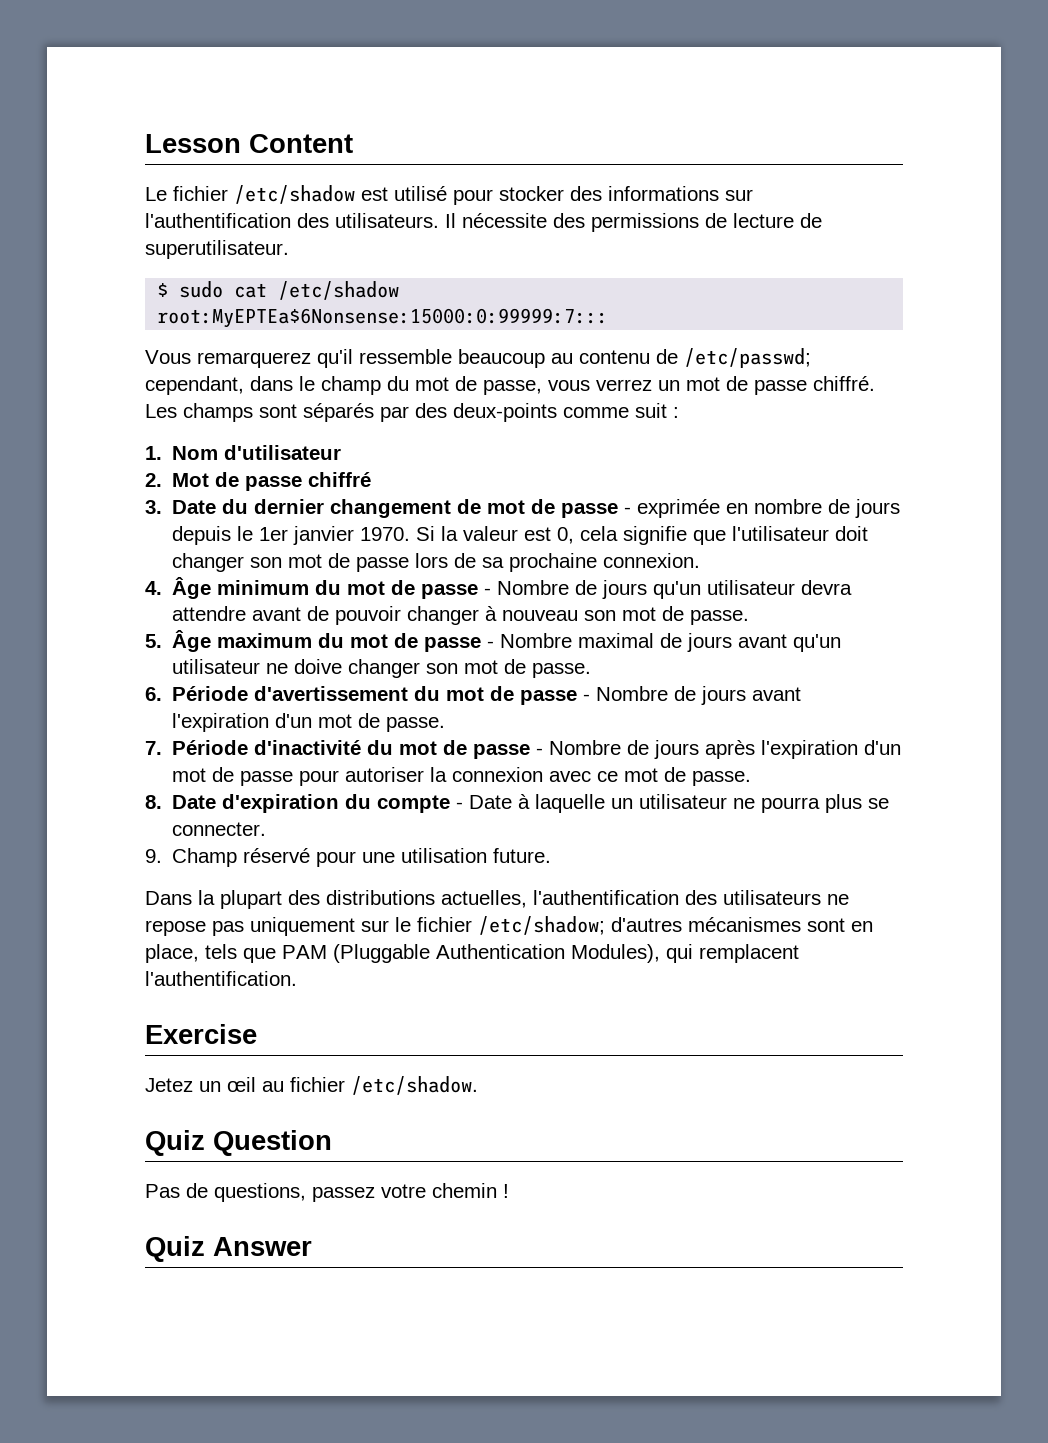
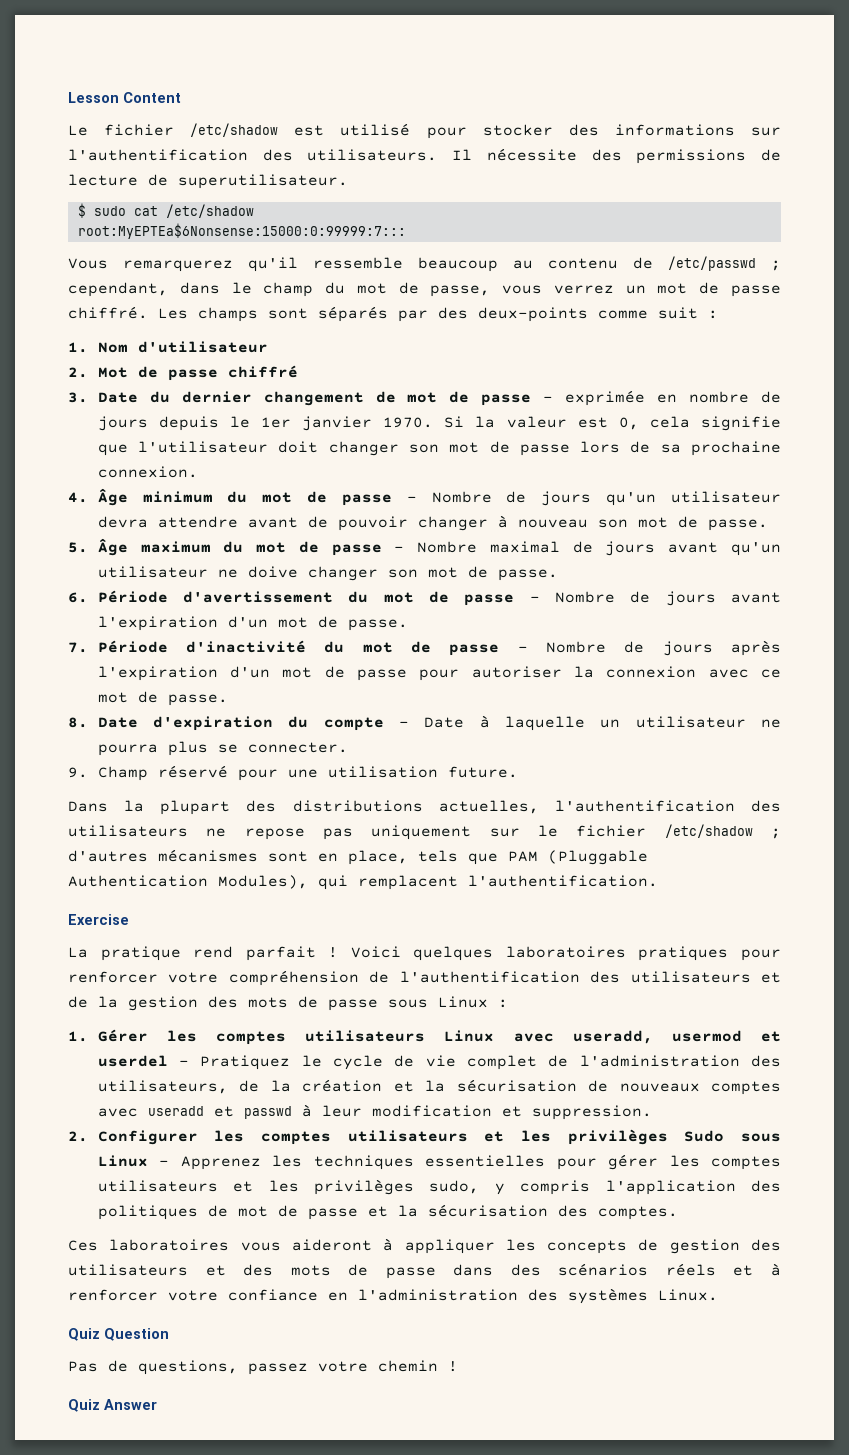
- Vous remarquerez qu'il ressemble beaucoup au contenu de /etc/passwd; cependant, dans le champ du mot de passe, vous verrez un mot de passe chiffré.
+ Vous remarquerez qu'il ressemble beaucoup au contenu de /etc/passwd ; cependant, dans le champ du mot de passe, vous verrez un mot de passe chiffré.
- Dans la plupart des distributions actuelles, l'authentification des utilisateurs ne repose pas uniquement sur le fichier /etc/shadow; d'autres mécanismes sont en place, tels que PAM (Pluggable Authentication Modules), qui remplacent l'authentification.
+ Dans la plupart des distributions actuelles, l'authentification des utilisateurs ne repose pas uniquement sur le fichier /etc/shadow ; d'autres mécanismes sont en place, tels que PAM (Pluggable Authentication Modules), qui remplacent l'authentification.
- Jetez un œil au fichier /etc/shadow.
+ La pratique rend parfait ! Voici quelques laboratoires pratiques pour renforcer votre compréhension de l'authentification des utilisateurs et de la gestion des mots de passe sous Linux :
+ 1. Gérer les comptes utilisateurs Linux avec useradd, usermod et userdel - Pratiquez le cycle de vie complet de l'administration des utilisateurs, de la création et la sécurisation de nouveaux comptes avec useradd et passwd à leur modification et suppression.
+ 2. Configurer les comptes utilisateurs et les privilèges Sudo sous Linux - Apprenez les techniques essentielles pour gérer les comptes utilisateurs et les privilèges sudo, y compris l'application des politiques de mot de passe et la sécurisation des comptes.
+ Ces laboratoires vous aideront à appliquer les concepts de gestion des utilisateurs et des mots de passe dans des scénarios réels et à renforcer votre confiance en l'administration des systèmes Linux.

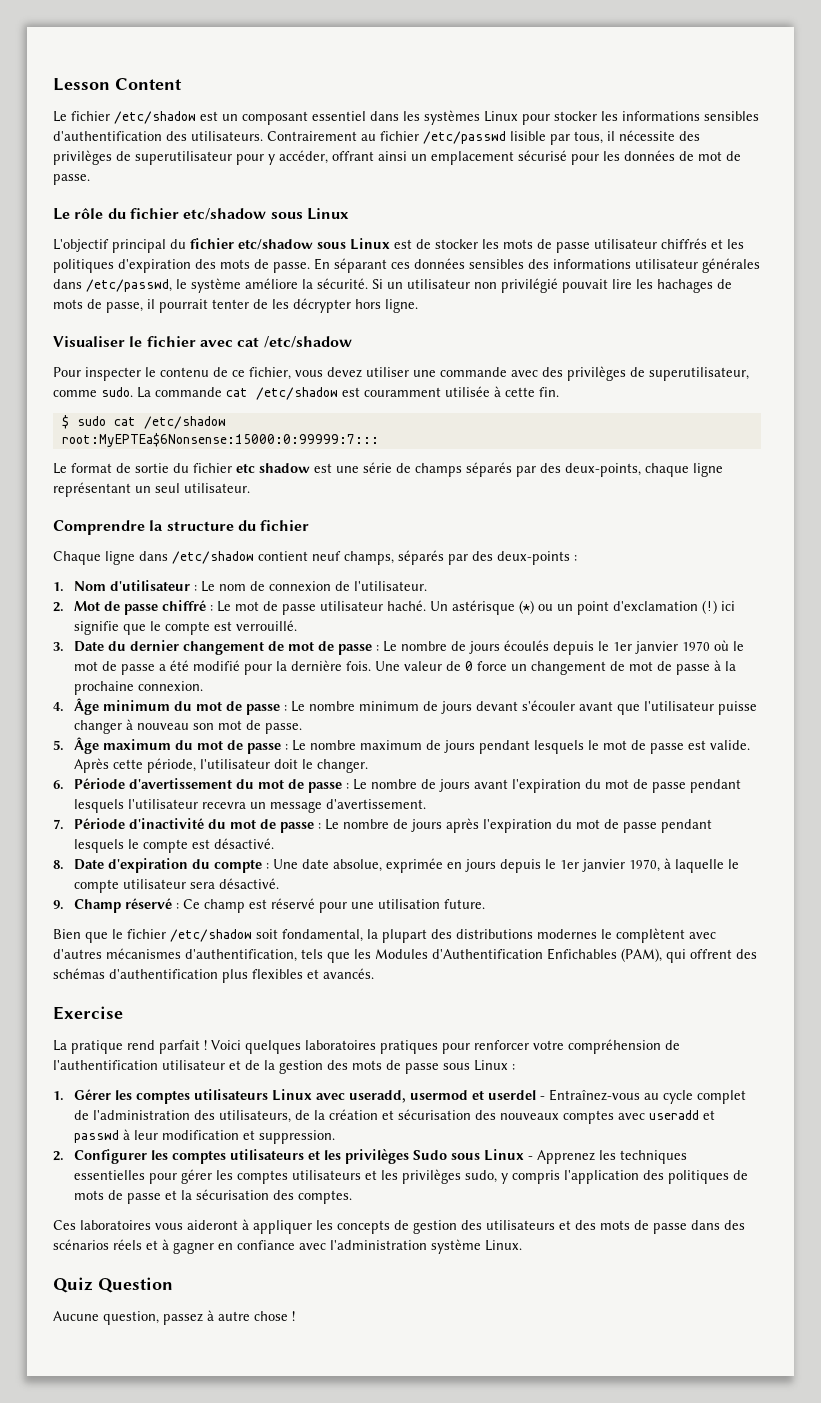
- Le fichier /etc/shadow est utilisé pour stocker des informations sur l'authentification des utilisateurs. Il nécessite des permissions de lecture de superutilisateur.
+ Le fichier /etc/shadow est un composant essentiel dans les systèmes Linux pour stocker les informations sensibles d'authentification des utilisateurs. Contrairement au fichier /etc/passwd lisible par tous, il nécessite des privilèges de superutilisateur pour y accéder, offrant ainsi un emplacement sécurisé pour les données de mot de passe.
+ Le rôle du fichier etc/shadow sous Linux
+ L'objectif principal du fichier etc/shadow sous Linux est de stocker les mots de passe utilisateur chiffrés et les politiques d'expiration des mots de passe. En séparant ces données sensibles des informations utilisateur générales dans /etc/passwd, le système améliore la sécurité. Si un utilisateur non privilégié pouvait lire les hachages de mots de passe, il pourrait tenter de les décrypter hors ligne.
+ Visualiser le fichier avec cat /etc/shadow
+ Pour inspecter le contenu de ce fichier, vous devez utiliser une commande avec des privilèges de superutilisateur, comme sudo. La commande cat /etc/shadow est couramment utilisée à cette fin.
- Vous remarquerez qu'il ressemble beaucoup au contenu de /etc/passwd ; cependant, dans le champ du mot de passe, vous verrez un mot de passe chiffré. Les champs sont séparés par des deux-points comme suit :
+ Le format de sortie du fichier etc shadow est une série de champs séparés par des deux-points, chaque ligne représentant un seul utilisateur.
+ Comprendre la structure du fichier
+ Chaque ligne dans /etc/shadow contient neuf champs, séparés par des deux-points :
- 1. Nom d'utilisateur
+ 1. Nom d'utilisateur : Le nom de connexion de l'utilisateur.
- 2. Mot de passe chiffré
+ 2. Mot de passe chiffré : Le mot de passe utilisateur haché. Un astérisque (*) ou un point d'exclamation (!) ici signifie que le compte est verrouillé.
- 3. Date du dernier changement de mot de passe - exprimée en nombre de jours depuis le 1er janvier 1970. Si la valeur est 0, cela signifie que l'utilisateur doit changer son mot de passe lors de sa prochaine connexion.
+ 3. Date du dernier changement de mot de passe : Le nombre de jours écoulés depuis le 1er janvier 1970 où le mot de passe a été modifié pour la dernière fois. Une valeur de 0 force un changement de mot de passe à la prochaine connexion.
- 4. Âge minimum du mot de passe - Nombre de jours qu'un utilisateur devra attendre avant de pouvoir changer à nouveau son mot de passe.
+ 4. Âge minimum du mot de passe : Le nombre minimum de jours devant s'écouler avant que l'utilisateur puisse changer à nouveau son mot de passe.
- 5. Âge maximum du mot de passe - Nombre maximal de jours avant qu'un utilisateur ne doive changer son mot de passe.
+ 5. Âge maximum du mot de passe : Le nombre maximum de jours pendant lesquels le mot de passe est valide. Après cette période, l'utilisateur doit le changer.
- 6. Période d'avertissement du mot de passe - Nombre de jours avant l'expiration d'un mot de passe.
+ 6. Période d'avertissement du mot de passe : Le nombre de jours avant l'expiration du mot de passe pendant lesquels l'utilisateur recevra un message d'avertissement.
- 7. Période d'inactivité du mot de passe - Nombre de jours après l'expiration d'un mot de passe pour autoriser la connexion avec ce mot de passe.
+ 7. Période d'inactivité du mot de passe : Le nombre de jours après l'expiration du mot de passe pendant lesquels le compte est désactivé.
- 8. Date d'expiration du compte - Date à laquelle un utilisateur ne pourra plus se connecter.
- 9. Champ réservé pour une utilisation future.
- Dans la plupart des distributions actuelles, l'authentification des utilisateurs ne repose pas uniquement sur le fichier /etc/shadow ; d'autres mécanismes sont en place, tels que PAM (Pluggable Authentication Modules), qui remplacent l'authentification.
+ 8. Date d'expiration du compte : Une date absolue, exprimée en jours depuis le 1er janvier 1970, à laquelle le compte utilisateur sera désactivé.
+ 9. Champ réservé : Ce champ est réservé pour une utilisation future.
+ Bien que le fichier /etc/shadow soit fondamental, la plupart des distributions modernes le complètent avec d'autres mécanismes d'authentification, tels que les Modules d'Authentification Enfichables (PAM), qui offrent des schémas d'authentification plus flexibles et avancés.
- Voici quelques laboratoires pratiques pour renforcer votre compréhension de l'authentification des utilisateurs et de la gestion des mots de passe sous Linux :
+ Voici quelques laboratoires pratiques pour renforcer votre compréhension de l'authentification utilisateur et de la gestion des mots de passe sous Linux :
- 1. Gérer les comptes utilisateurs Linux avec useradd, usermod et userdel - Pratiquez le cycle de vie complet de l'administration des utilisateurs, de la création et la sécurisation de nouveaux comptes avec useradd et passwd à leur modification et suppression.
+ 1. Gérer les comptes utilisateurs Linux avec useradd, usermod et userdel - Entraînez-vous au cycle complet de l'administration des utilisateurs, de la création et sécurisation des nouveaux comptes avec useradd et passwd à leur modification et suppression.
- 2. Configurer les comptes utilisateurs et les privilèges Sudo sous Linux - Apprenez les techniques essentielles pour gérer les comptes utilisateurs et les privilèges sudo, y compris l'application des politiques de mot de passe et la sécurisation des comptes.
+ 2. Configurer les comptes utilisateurs et les privilèges Sudo sous Linux - Apprenez les techniques essentielles pour gérer les comptes utilisateurs et les privilèges sudo, y compris l'application des politiques de mots de passe et la sécurisation des comptes.
- Ces laboratoires vous aideront à appliquer les concepts de gestion des utilisateurs et des mots de passe dans des scénarios réels et à renforcer votre confiance en l'administration des systèmes Linux.
+ Ces laboratoires vous aideront à appliquer les concepts de gestion des utilisateurs et des mots de passe dans des scénarios réels et à gagner en confiance avec l'administration système Linux.
  Quiz Question
- Pas de questions, passez votre chemin !
- Quiz Answer
+ Aucune question, passez à autre chose !

